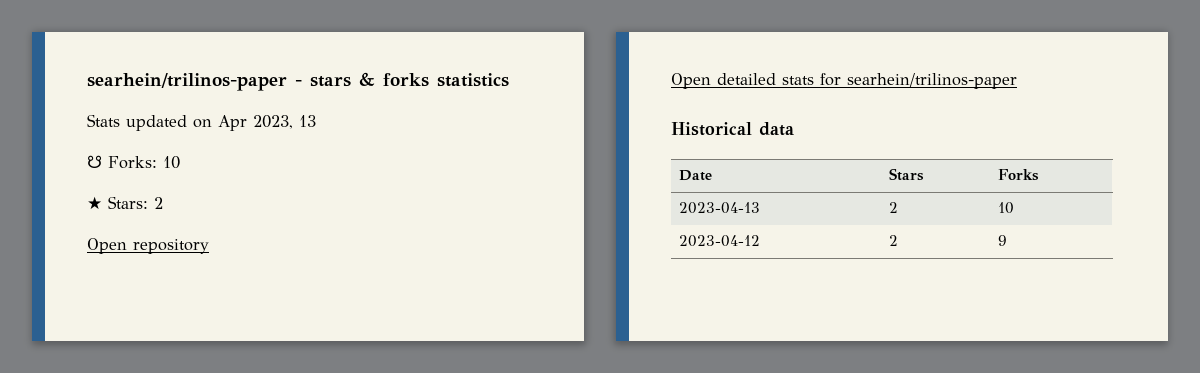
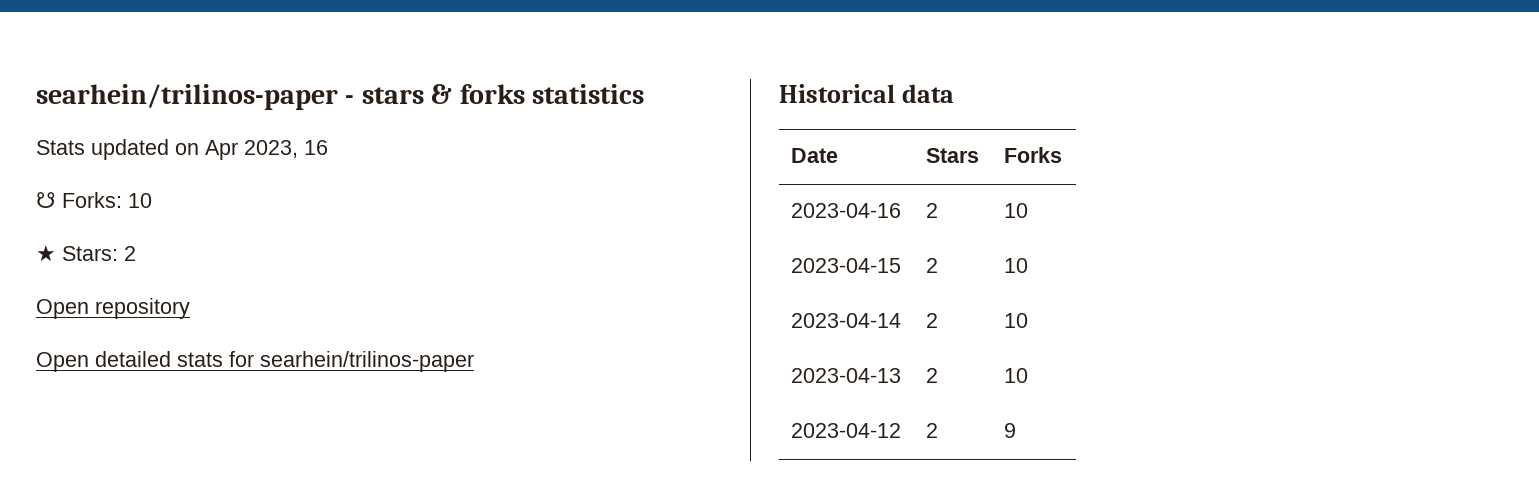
- Stats updated on Apr 2023, 13
+ Stats updated on Apr 2023, 16
+ 2023-04-16 | 2 | 10
+ 2023-04-15 | 2 | 10
+ 2023-04-14 | 2 | 10

